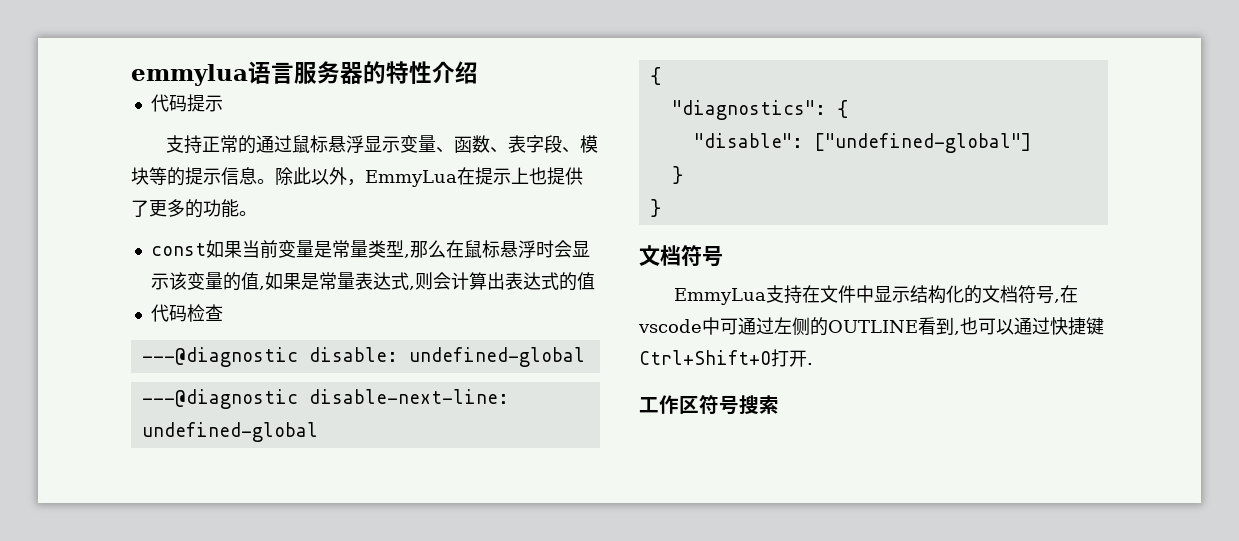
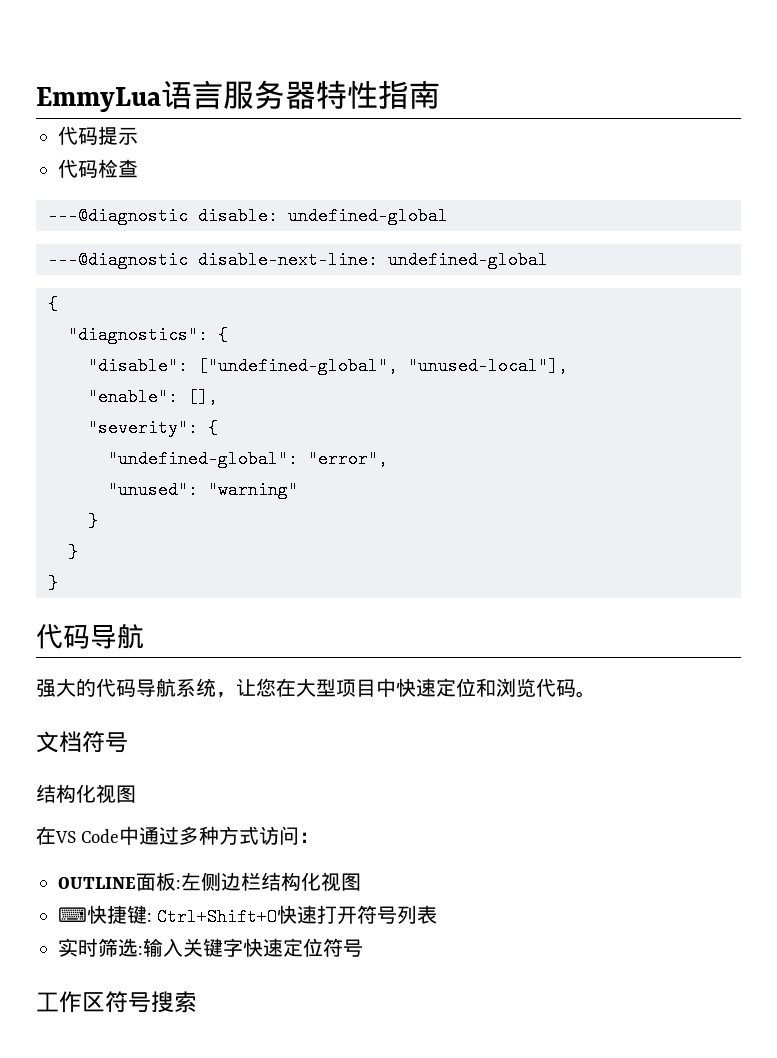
- emmylua语言服务器的特性介绍
+ EmmyLua语言服务器特性指南
- 支持正常的通过鼠标悬浮显示变量、函数、表字段、模块等的提示信息。除此以外，EmmyLua在提示上也提供了更多的功能。
- const如果当前变量是常量类型,那么在鼠标悬浮时会显示该变量的值,如果是常量表达式,则会计算出表达式的值
- "disable": ["undefined-global"]
+ "disable": ["undefined-global", "unused-local"],
+ "enable": [],
+ "severity": {
+ "undefined-global": "error",
+ "unused": "warning"
  }
  }
+ }
+ 代码导航
+ 强大的代码导航系统，让您在大型项目中快速定位和浏览代码。
  文档符号
- EmmyLua支持在文件中显示结构化的文档符号,在vscode中可通过左侧的OUTLINE看到,也可以通过快捷键Ctrl+Shift+O打开.
+ 结构化视图
+ 在VS Code中通过多种方式访问：
+ OUTLINE面板:左侧边栏结构化视图
+ ⌨快捷键: Ctrl+Shift+O快速打开符号列表
+ 实时筛选:输入关键字快速定位符号

